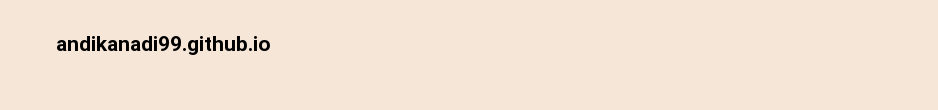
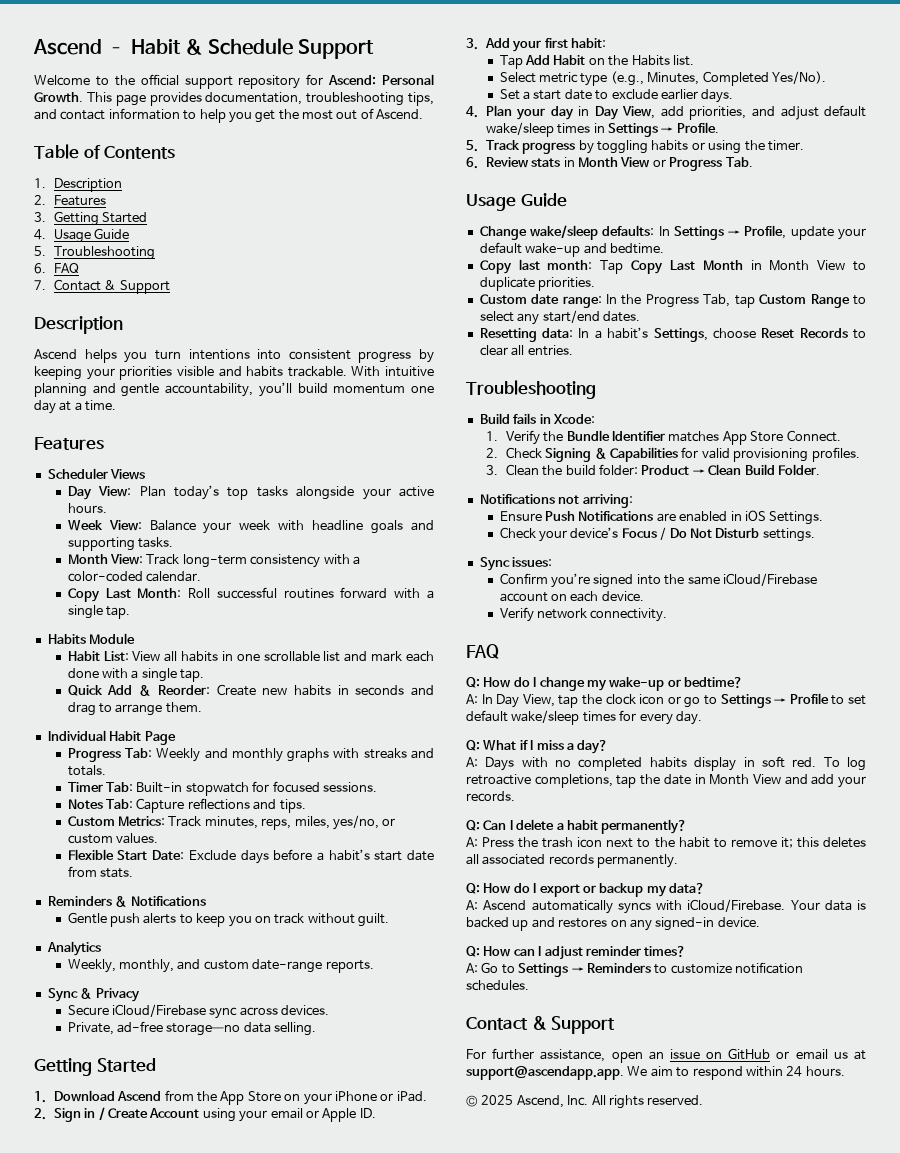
- andikanadi99.github.io
+ Ascend – Habit & Schedule Support
+ Welcome to the official support repository for Ascend: Personal Growth. This page provides documentation, troubleshooting tips, and contact information to help you get the most out of Ascend.
+ Table of Contents
+ 1. Description
+ 2. Features
+ 3. Getting Started
+ 4. Usage Guide
+ 5. Troubleshooting
+ 6. FAQ
+ 7. Contact & Support
+ Description
+ Ascend helps you turn intentions into consistent progress by keeping your priorities visible and habits trackable. With intuitive planning and gentle accountability, you’ll build momentum one day at a time.
+ Features
+ Scheduler Views
+ Day View: Plan today’s top tasks alongside your active hours.
+ Week View: Balance your week with headline goals and supporting tasks.
+ Month View: Track long-term consistency with a color-coded calendar.
+ Copy Last Month: Roll successful routines forward with a single tap.
+ Habits Module
+ Habit List: View all habits in one scrollable list and mark each done with a single tap.
+ Quick Add & Reorder: Create new habits in seconds and drag to arrange them.
+ Individual Habit Page
+ Progress Tab: Weekly and monthly graphs with streaks and totals.
+ Timer Tab: Built-in stopwatch for focused sessions.
+ Notes Tab: Capture reflections and tips.
+ Custom Metrics: Track minutes, reps, miles, yes/no, or custom values.
+ Flexible Start Date: Exclude days before a habit’s start date from stats.
+ Reminders & Notifications
+ Gentle push alerts to keep you on track without guilt.
+ Analytics
+ Weekly, monthly, and custom date-range reports.
+ Sync & Privacy
+ Secure iCloud/Firebase sync across devices.
+ Private, ad-free storage—no data selling.
+ Getting Started
+ 1. Download Ascend from the App Store on your iPhone or iPad.
+ 2. Sign in / Create Account using your email or Apple ID.
+ 3. Add your first habit:
+ Tap Add Habit on the Habits list.
+ Select metric type (e.g., Minutes, Completed Yes/No).
+ Set a start date to exclude earlier days.
+ 4. Plan your day in Day View, add priorities, and adjust default wake/sleep times in Settings → Profile.
+ 5. Track progress by toggling habits or using the timer.
+ 6. Review stats in Month View or Progress Tab.
+ Usage Guide
+ Change wake/sleep defaults: In Settings → Profile, update your default wake-up and bedtime.
+ Copy last month: Tap Copy Last Month in Month View to duplicate priorities.
+ Custom date range: In the Progress Tab, tap Custom Range to select any start/end dates.
+ Resetting data: In a habit’s Settings, choose Reset Records to clear all entries.
+ Troubleshooting
+ Build fails in Xcode:
+ 1. Verify the Bundle Identifier matches App Store Connect.
+ 2. Check Signing & Capabilities for valid provisioning profiles.
+ 3. Clean the build folder: Product → Clean Build Folder.
+ Notifications not arriving:
+ Ensure Push Notifications are enabled in iOS Settings.
+ Check your device’s Focus / Do Not Disturb settings.
+ Sync issues:
+ Confirm you’re signed into the same iCloud/Firebase account on each device.
+ Verify network connectivity.
+ FAQ
+ Q: How do I change my wake-up or bedtime?
+ A: In Day View, tap the clock icon or go to Settings → Profile to set default wake/sleep times for every day.
+ Q: What if I miss a day?
+ A: Days with no completed habits display in soft red. To log retroactive completions, tap the date in Month View and add your records.
+ Q: Can I delete a habit permanently?
+ A: Press the trash icon next to the habit to remove it; this deletes all associated records permanently.
+ Q: How do I export or backup my data?
+ A: Ascend automatically syncs with iCloud/Firebase. Your data is backed up and restores on any signed-in device.
+ Q: How can I adjust reminder times?
+ A: Go to Settings → Reminders to customize notification schedules.
+ Contact & Support
+ For further assistance, open an issue on GitHub or email us at support@ascendapp.app. We aim to respond within 24 hours.
+ © 2025 Ascend, Inc. All rights reserved.

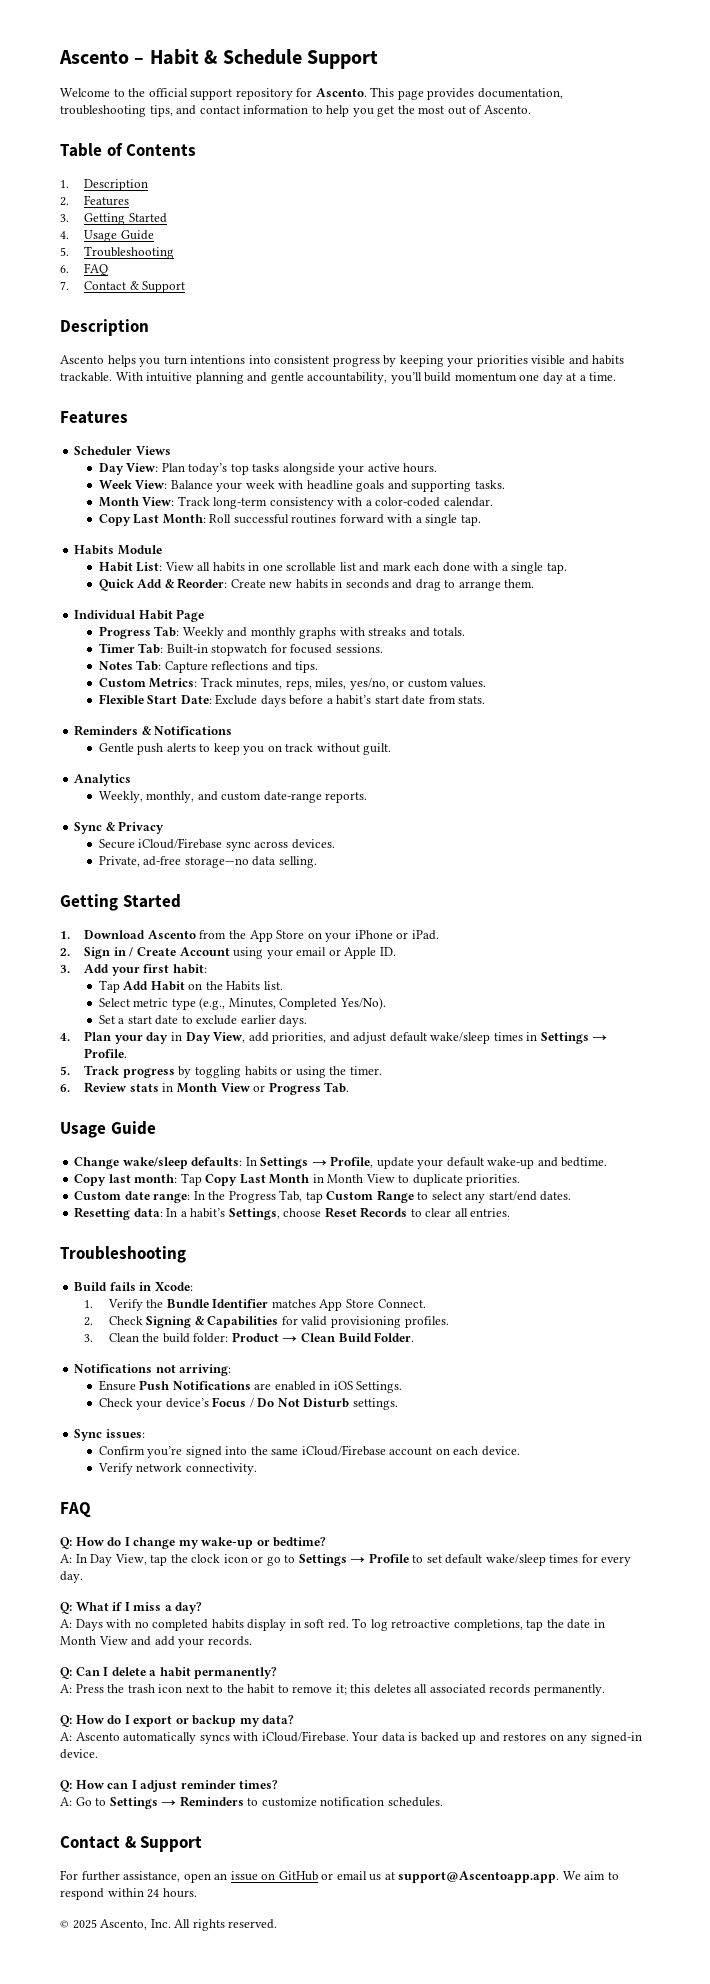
- Ascend – Habit & Schedule Support
+ Ascento – Habit & Schedule Support
- Welcome to the official support repository for Ascend: Personal Growth.
+ Welcome to the official support repository for Ascento.
- This page provides documentation, troubleshooting tips, and contact information to help you get the most out of Ascend.
+ This page provides documentation, troubleshooting tips, and contact information to help you get the most out of Ascento.
- Ascend helps you turn intentions into consistent progress by keeping your priorities visible and habits trackable.
+ Ascento helps you turn intentions into consistent progress by keeping your priorities visible and habits trackable.
- 1. Download Ascend from the App Store on your iPhone or iPad.
+ 1. Download Ascento from the App Store on your iPhone or iPad.
- A: Ascend automatically syncs with iCloud/Firebase.
+ A: Ascento automatically syncs with iCloud/Firebase.
- For further assistance, open an issue on GitHub or email us at support@ascendapp.app. We aim to respond within 24 hours.
+ For further assistance, open an issue on GitHub or email us at support@Ascentoapp.app. We aim to respond within 24 hours.
- © 2025 Ascend, Inc. All rights reserved.
+ © 2025 Ascento, Inc. All rights reserved.

